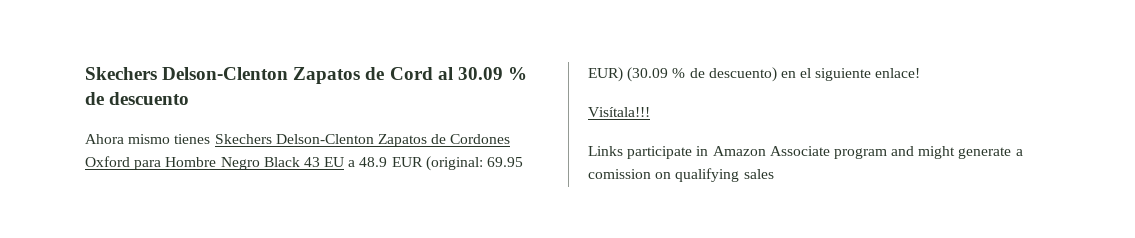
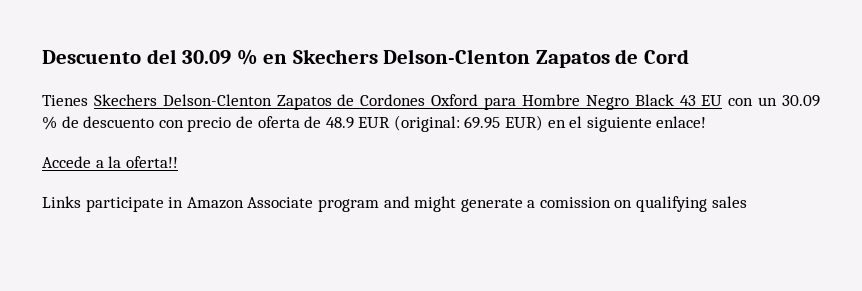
- Skechers Delson-Clenton Zapatos de Cord al 30.09 % de descuento
- Ahora mismo tienes Skechers Delson-Clenton Zapatos de Cordones Oxford para Hombre Negro Black 43 EU a 48.9 EUR (original: 69.95 EUR) (30.09 % de descuento) en el siguiente enlace!
+ Descuento del 30.09 % en Skechers Delson-Clenton Zapatos de Cord
+ Tienes Skechers Delson-Clenton Zapatos de Cordones Oxford para Hombre Negro Black 43 EU con un 30.09 % de descuento con precio de oferta de 48.9 EUR (original: 69.95 EUR) en el siguiente enlace!
- Visítala!!!
+ Accede a la oferta!!

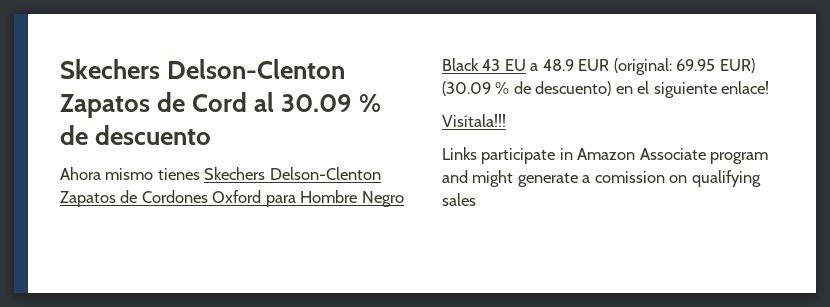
- Descuento del 30.09 % en Skechers Delson-Clenton Zapatos de Cord
- Tienes Skechers Delson-Clenton Zapatos de Cordones Oxford para Hombre Negro Black 43 EU con un 30.09 % de descuento con precio de oferta de 48.9 EUR (original: 69.95 EUR) en el siguiente enlace!
+ Skechers Delson-Clenton Zapatos de Cord al 30.09 % de descuento
+ Ahora mismo tienes Skechers Delson-Clenton Zapatos de Cordones Oxford para Hombre Negro Black 43 EU a 48.9 EUR (original: 69.95 EUR) (30.09 % de descuento) en el siguiente enlace!
- Accede a la oferta!!
+ Visítala!!!

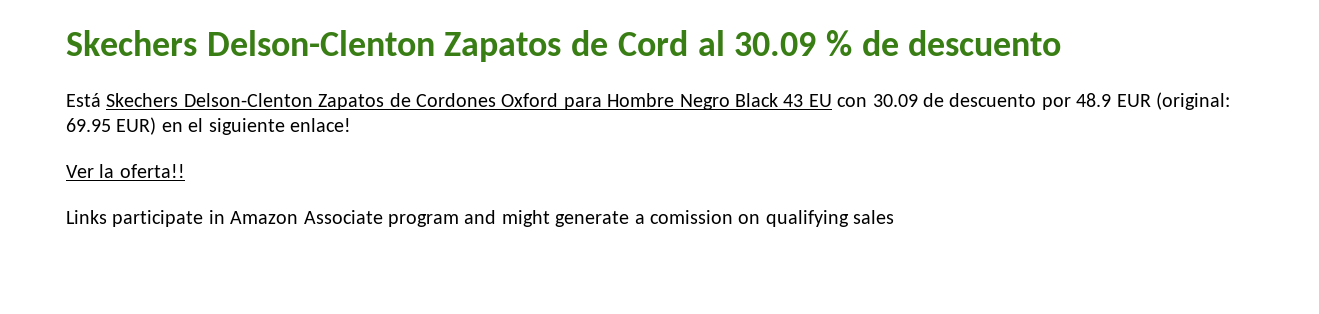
- Ahora mismo tienes Skechers Delson-Clenton Zapatos de Cordones Oxford para Hombre Negro Black 43 EU a 48.9 EUR (original: 69.95 EUR) (30.09 % de descuento) en el siguiente enlace!
+ Está Skechers Delson-Clenton Zapatos de Cordones Oxford para Hombre Negro Black 43 EU con 30.09 de descuento por 48.9 EUR (original: 69.95 EUR) en el siguiente enlace!
- Visítala!!!
+ Ver la oferta!!

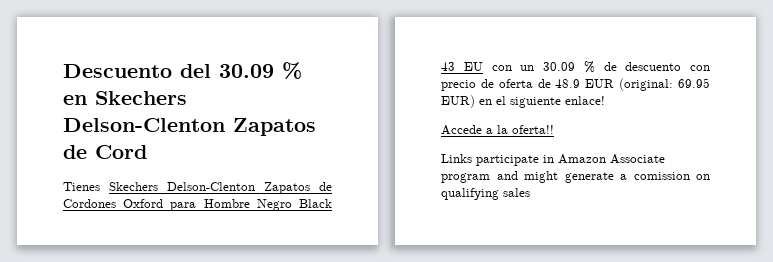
- Skechers Delson-Clenton Zapatos de Cord al 30.09 % de descuento
- Está Skechers Delson-Clenton Zapatos de Cordones Oxford para Hombre Negro Black 43 EU con 30.09 de descuento por 48.9 EUR (original: 69.95 EUR) en el siguiente enlace!
+ Descuento del 30.09 % en Skechers Delson-Clenton Zapatos de Cord
+ Tienes Skechers Delson-Clenton Zapatos de Cordones Oxford para Hombre Negro Black 43 EU con un 30.09 % de descuento con precio de oferta de 48.9 EUR (original: 69.95 EUR) en el siguiente enlace!
- Ver la oferta!!
+ Accede a la oferta!!

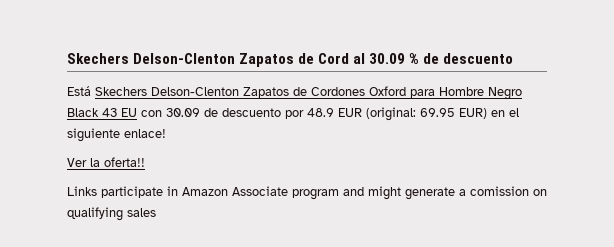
- Descuento del 30.09 % en Skechers Delson-Clenton Zapatos de Cord
- Tienes Skechers Delson-Clenton Zapatos de Cordones Oxford para Hombre Negro Black 43 EU con un 30.09 % de descuento con precio de oferta de 48.9 EUR (original: 69.95 EUR) en el siguiente enlace!
+ Skechers Delson-Clenton Zapatos de Cord al 30.09 % de descuento
+ Está Skechers Delson-Clenton Zapatos de Cordones Oxford para Hombre Negro Black 43 EU con 30.09 de descuento por 48.9 EUR (original: 69.95 EUR) en el siguiente enlace!
- Accede a la oferta!!
+ Ver la oferta!!

